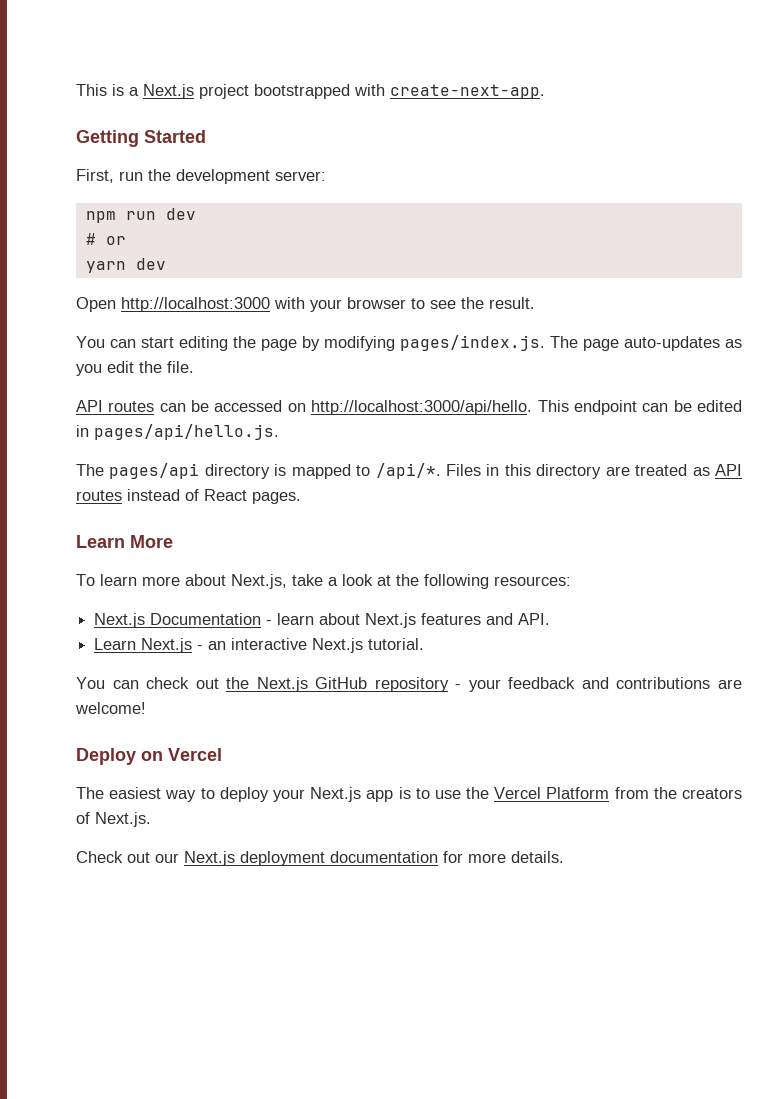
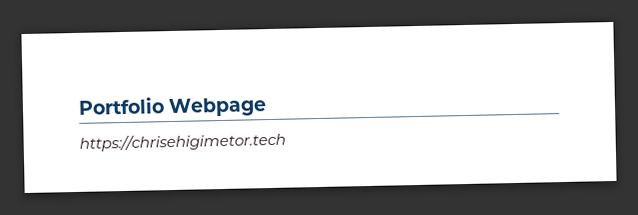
- This is a Next.js project bootstrapped with create-next-app.
- Getting Started
- First, run the development server:
- npm run dev
- # or
- yarn dev
- Open http://localhost:3000 with your browser to see the result.
- You can start editing the page by modifying pages/index.js. The page auto-updates as you edit the file.
- API routes can be accessed on http://localhost:3000/api/hello. This endpoint can be edited in pages/api/hello.js.
- The pages/api directory is mapped to /api/*. Files in this directory are treated as API routes instead of React pages.
- Learn More
- To learn more about Next.js, take a look at the following resources:
- Next.js Documentation - learn about Next.js features and API.
- Learn Next.js - an interactive Next.js tutorial.
- You can check out the Next.js GitHub repository - your feedback and contributions are welcome!
- Deploy on Vercel
- The easiest way to deploy your Next.js app is to use the Vercel Platform from the creators of Next.js.
- Check out our Next.js deployment documentation for more details.
+ Portfolio Webpage
+ https://chrisehigimetor.tech

